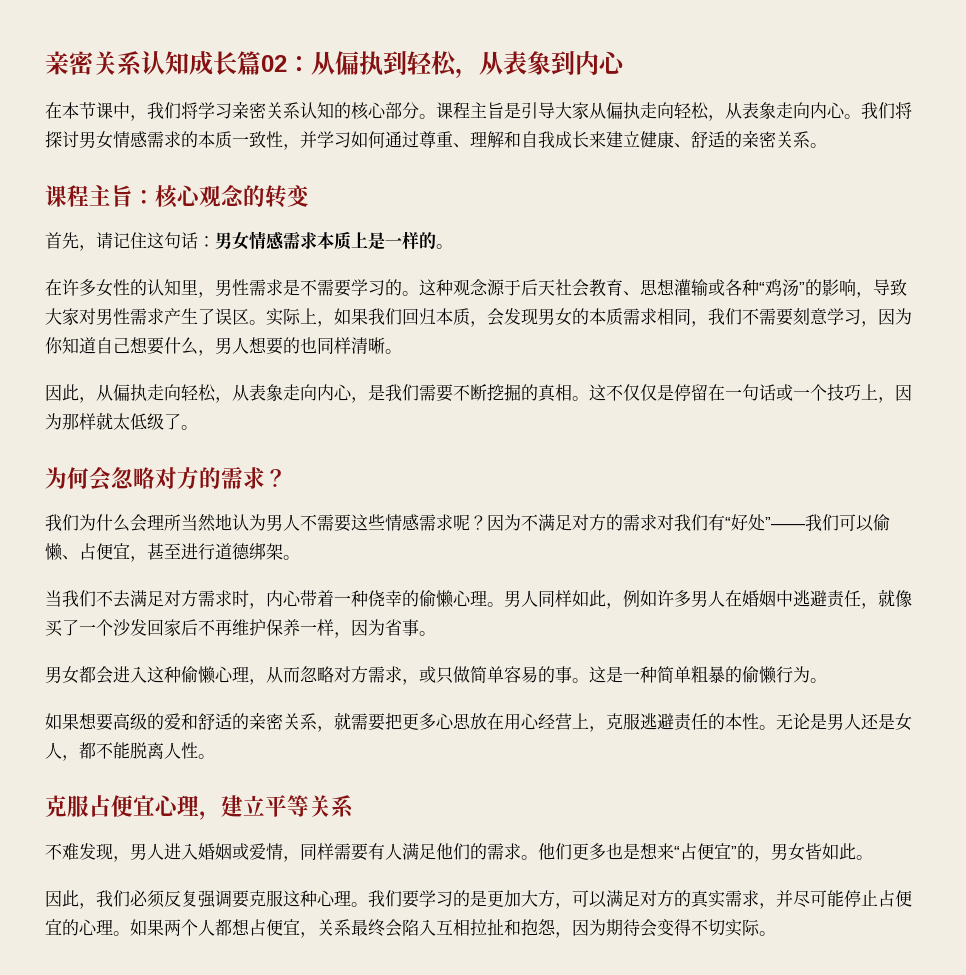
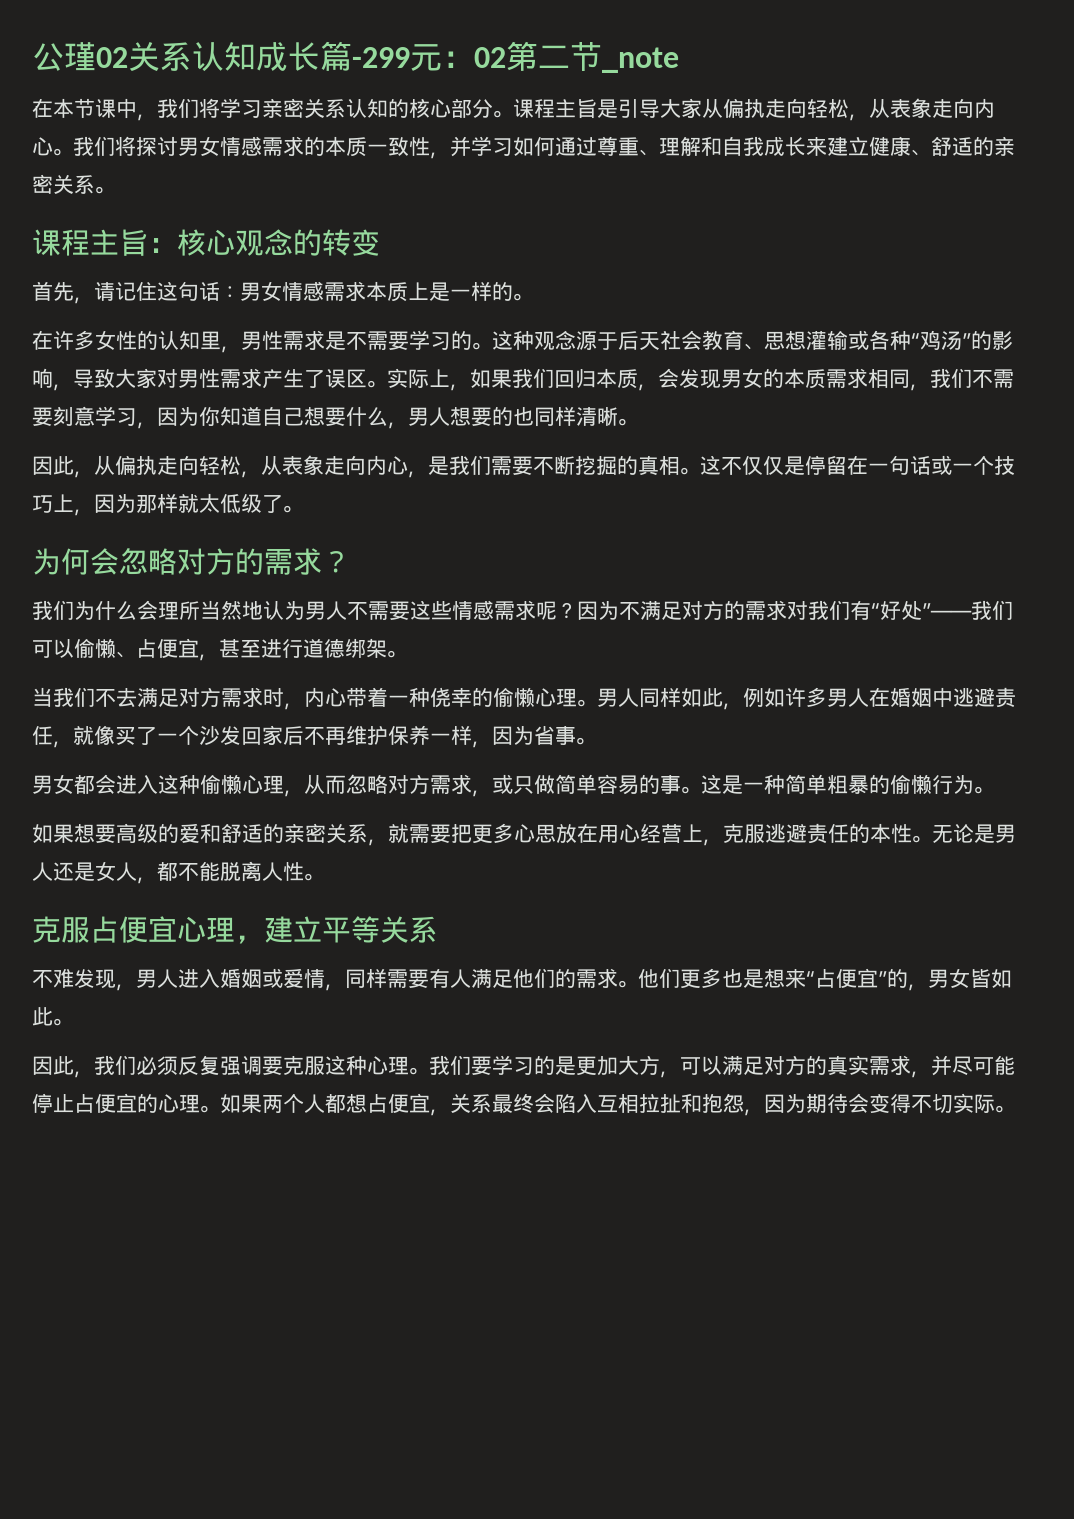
- 亲密关系认知成长篇02：从偏执到轻松，从表象到内心
+ 公瑾02关系认知成长篇-299元：02第二节_note

